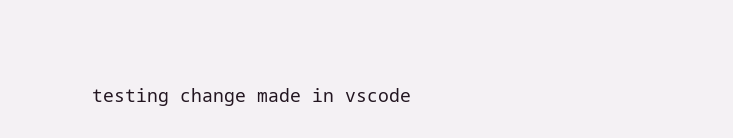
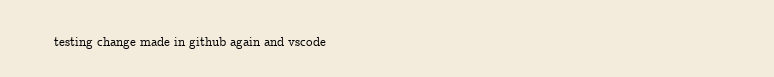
- testing change made in vscode
+ testing change made in github again and vscode

